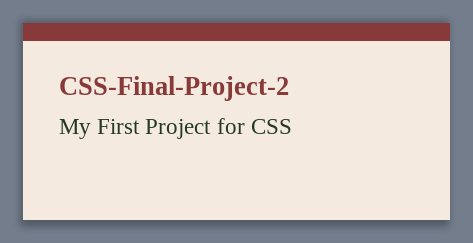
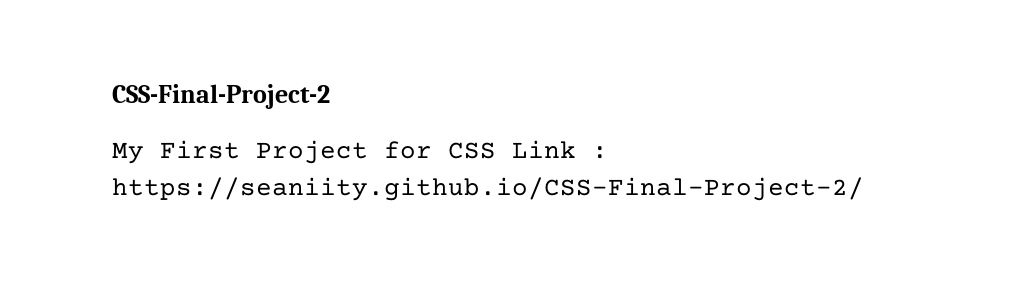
- My First Project for CSS
+ My First Project for CSS Link : https://seaniity.github.io/CSS-Final-Project-2/

